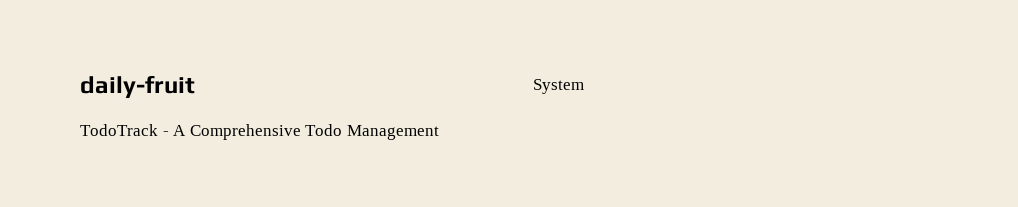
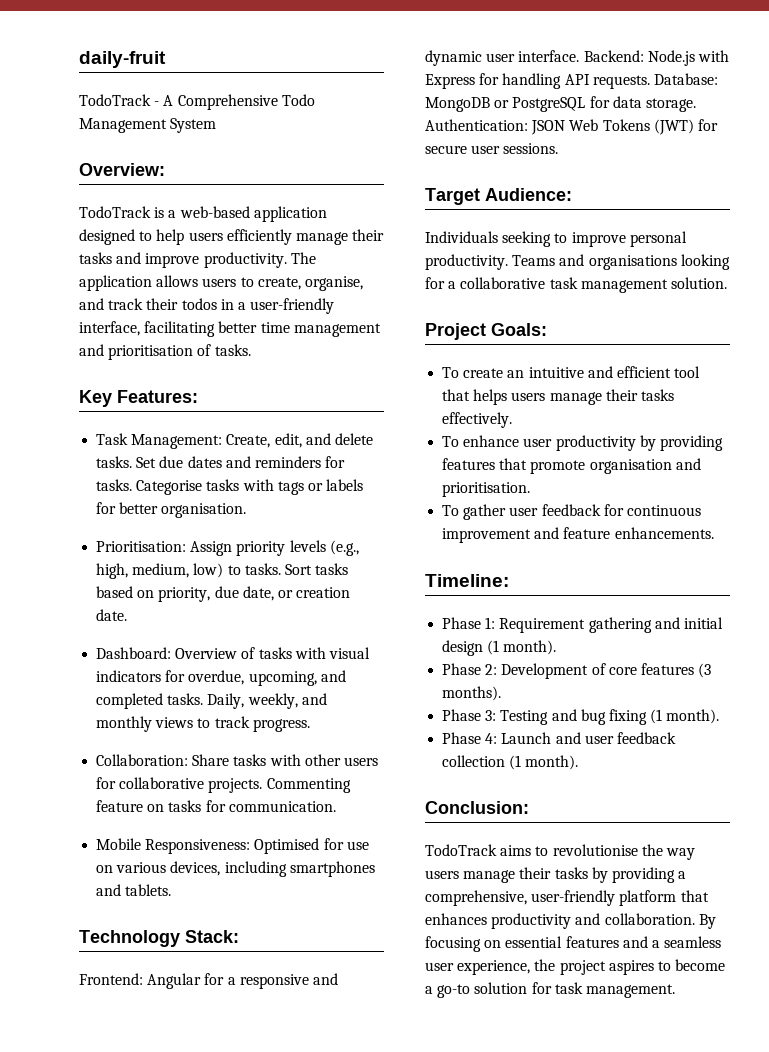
+ Overview:
+ TodoTrack is a web-based application designed to help users efficiently manage their tasks and improve productivity. The application allows users to create, organise, and track their todos in a user-friendly interface, facilitating better time management and prioritisation of tasks.
+ Key Features:
+ Task Management: Create, edit, and delete tasks. Set due dates and reminders for tasks. Categorise tasks with tags or labels for better organisation.
+ Prioritisation: Assign priority levels (e.g., high, medium, low) to tasks. Sort tasks based on priority, due date, or creation date.
+ Dashboard: Overview of tasks with visual indicators for overdue, upcoming, and completed tasks. Daily, weekly, and monthly views to track progress.
+ Collaboration: Share tasks with other users for collaborative projects. Commenting feature on tasks for communication.
+ Mobile Responsiveness: Optimised for use on various devices, including smartphones and tablets.
+ Technology Stack:
+ Frontend: Angular for a responsive and dynamic user interface. Backend: Node.js with Express for handling API requests. Database: MongoDB or PostgreSQL for data storage. Authentication: JSON Web Tokens (JWT) for secure user sessions.
+ Target Audience:
+ Individuals seeking to improve personal productivity. Teams and organisations looking for a collaborative task management solution.
+ Project Goals:
+ To create an intuitive and efficient tool that helps users manage their tasks effectively.
+ To enhance user productivity by providing features that promote organisation and prioritisation.
+ To gather user feedback for continuous improvement and feature enhancements.
+ Timeline:
+ Phase 1: Requirement gathering and initial design (1 month).
+ Phase 2: Development of core features (3 months).
+ Phase 3: Testing and bug fixing (1 month).
+ Phase 4: Launch and user feedback collection (1 month).
+ Conclusion:
+ TodoTrack aims to revolutionise the way users manage their tasks by providing a comprehensive, user-friendly platform that enhances productivity and collaboration. By focusing on essential features and a seamless user experience, the project aspires to become a go-to solution for task management.

